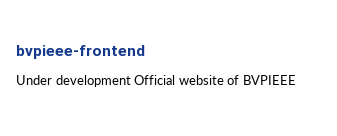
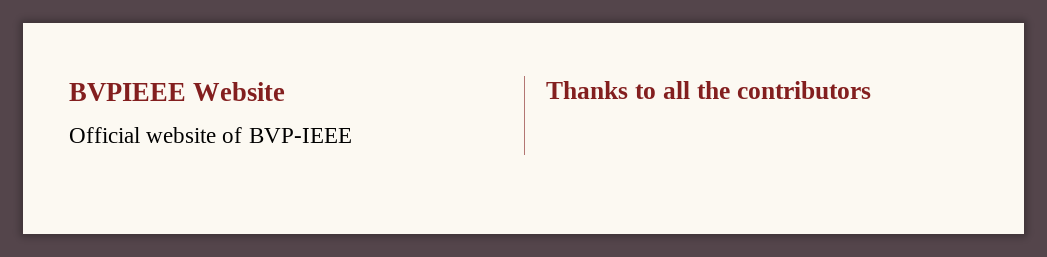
- bvpieee-frontend
- Under development Official website of BVPIEEE
+ BVPIEEE Website
+ Official website of BVP-IEEE
+ Thanks to all the contributors

